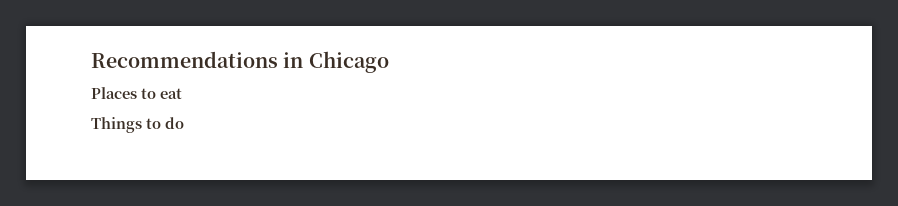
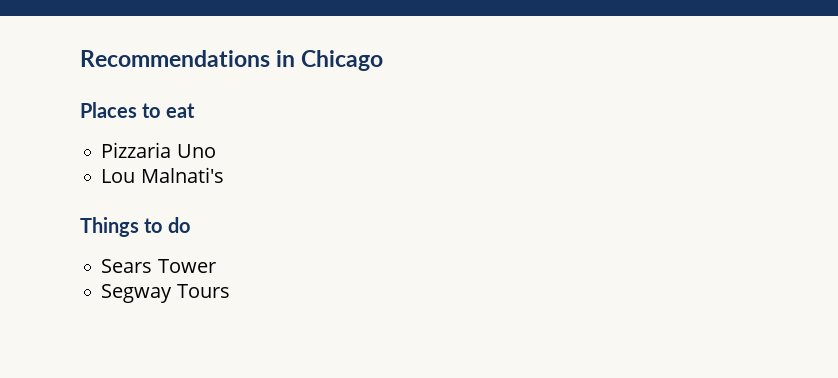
+ Pizzaria Uno
+ Lou Malnati's
+ Sears Tower
+ Segway Tours

